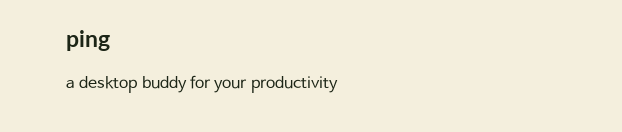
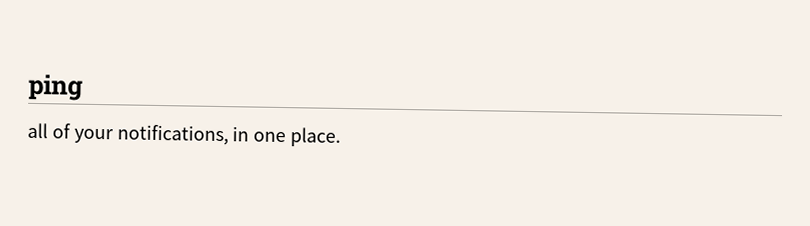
- a desktop buddy for your productivity
+ all of your notifications, in one place.

